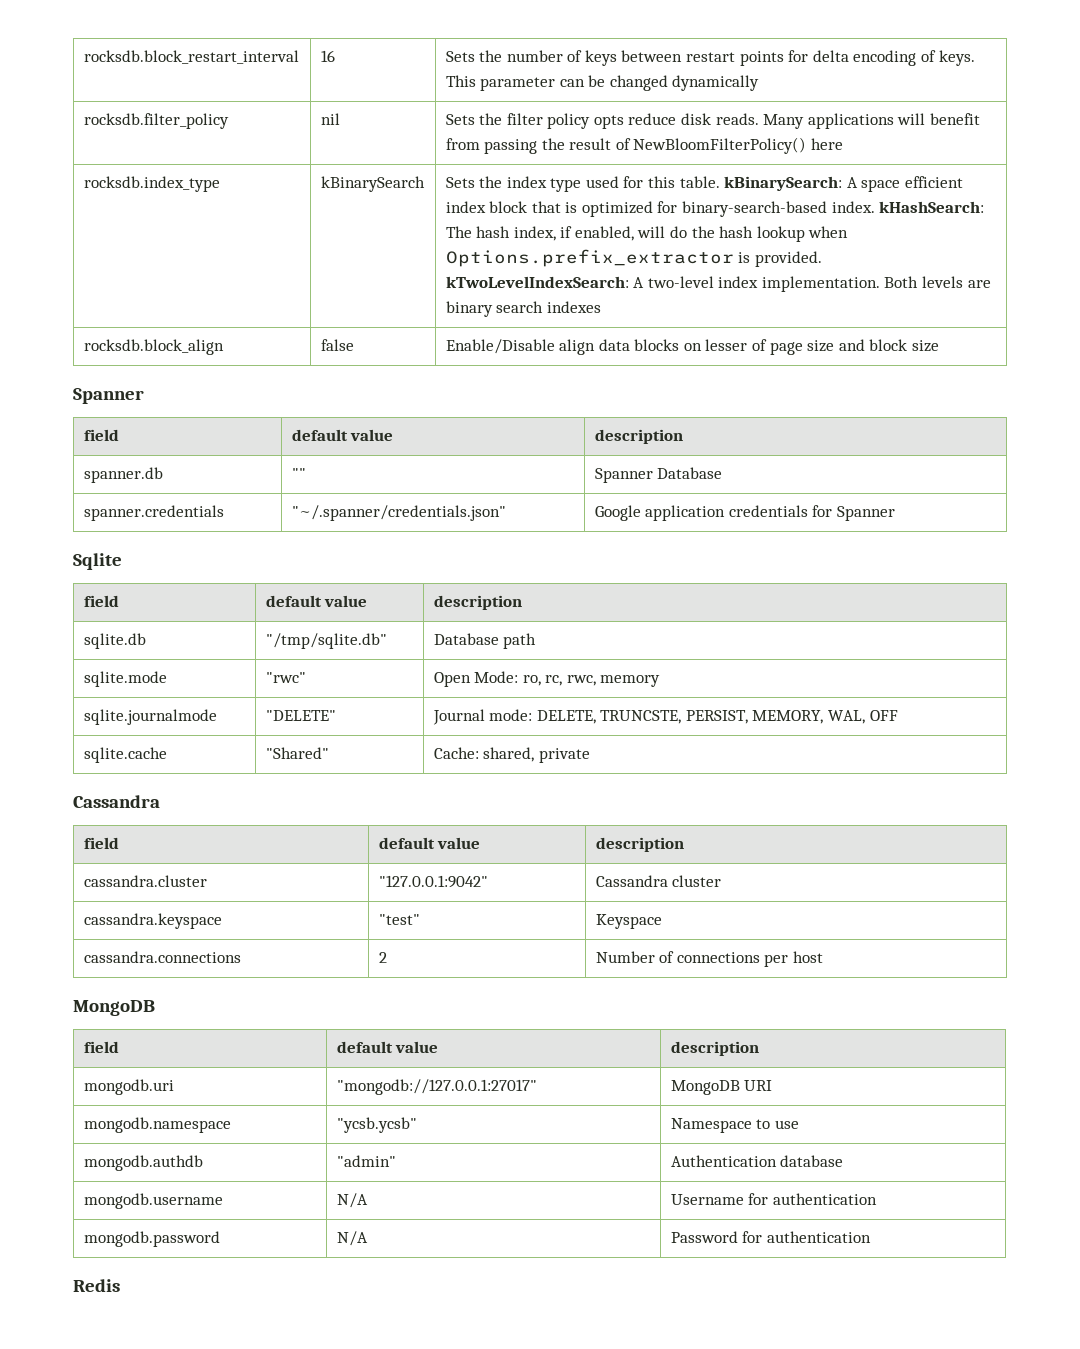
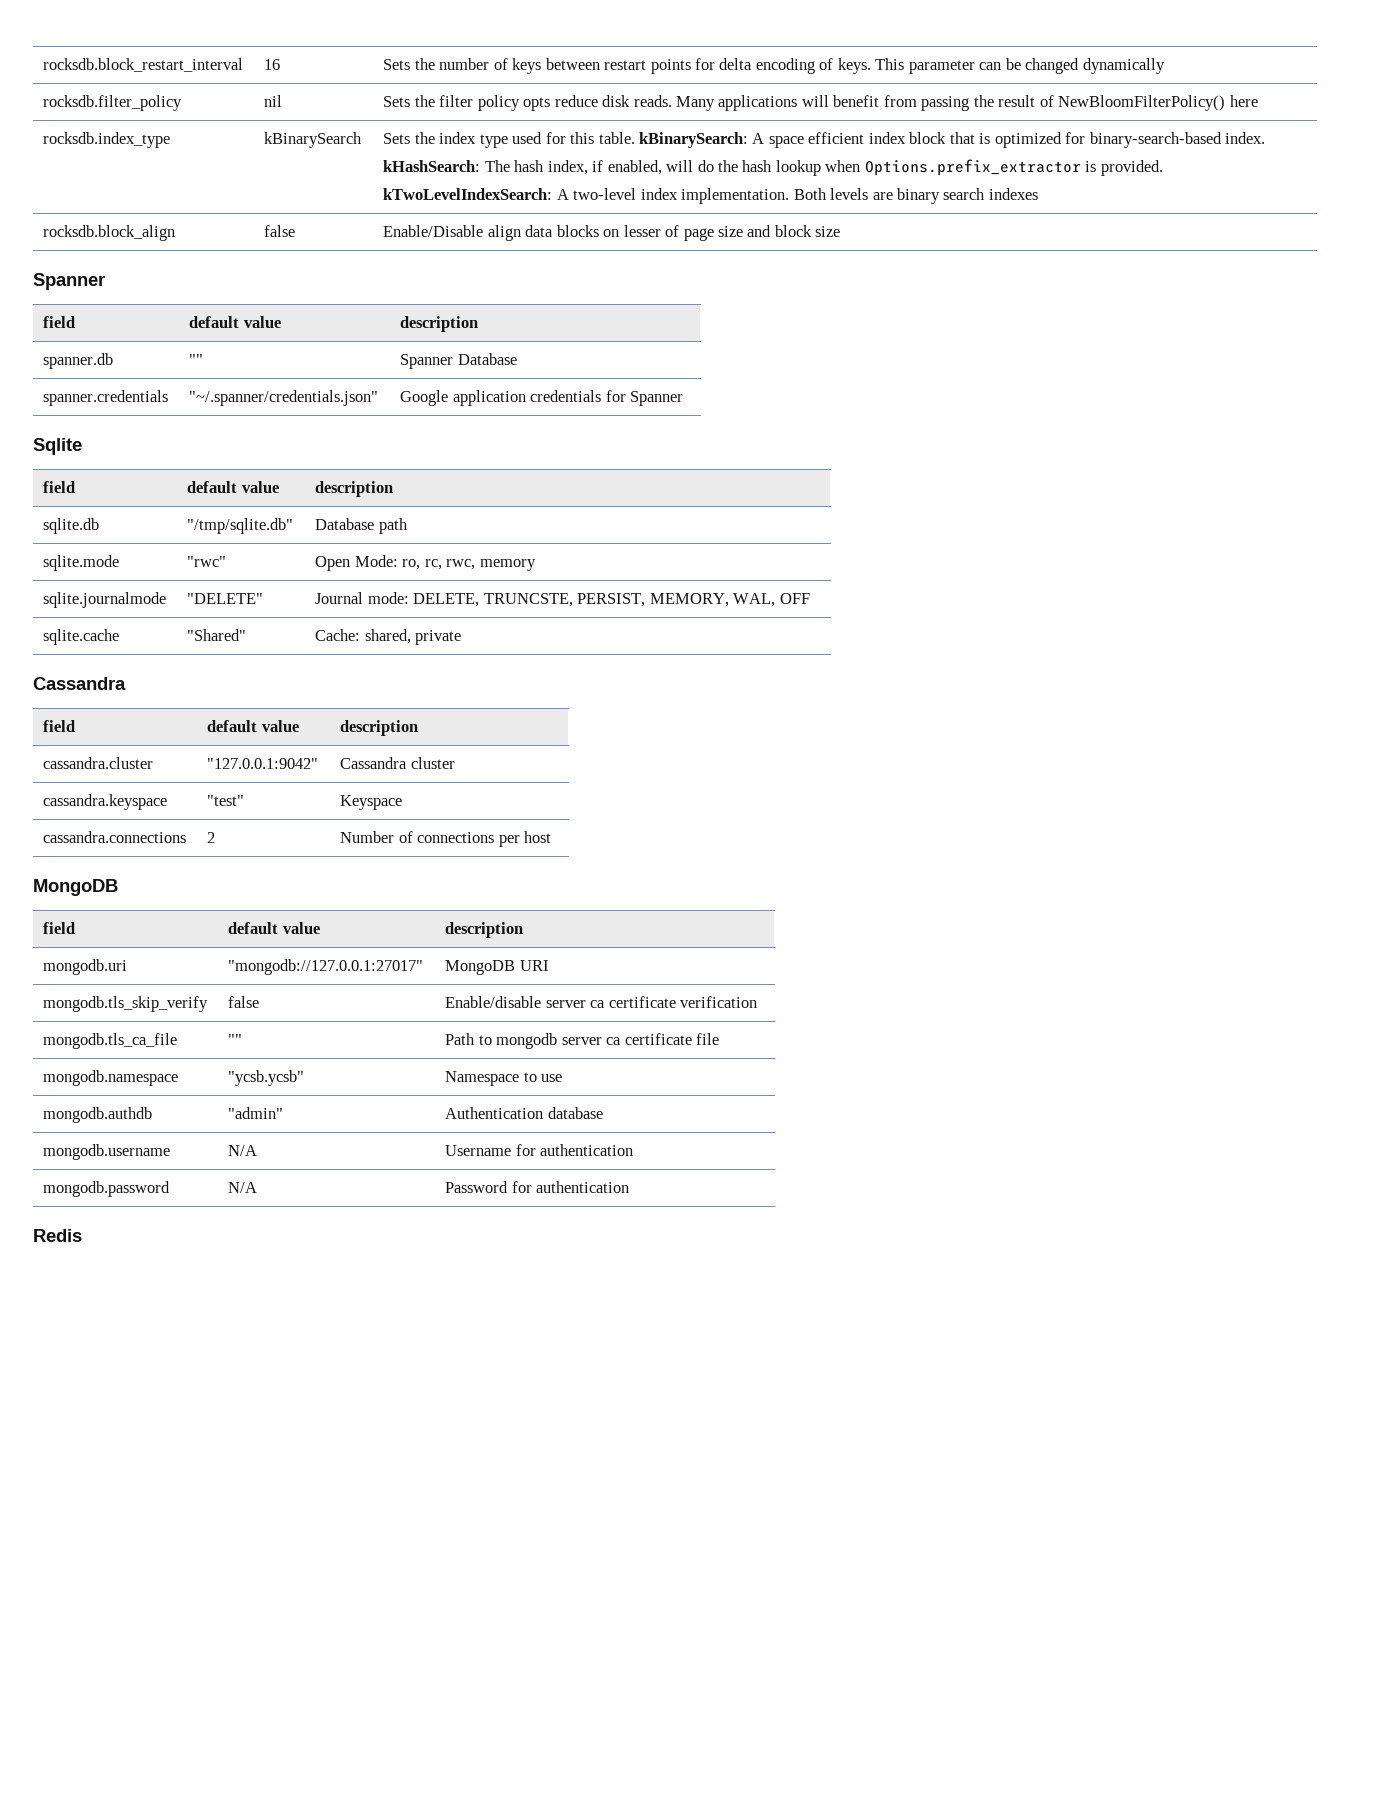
+ mongodb.tls_skip_verify | false | Enable/disable server ca certificate verification
+ mongodb.tls_ca_file | "" | Path to mongodb server ca certificate file

